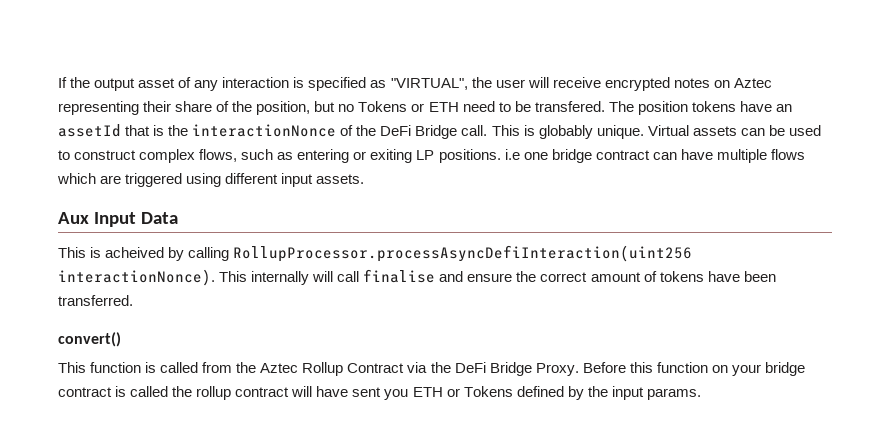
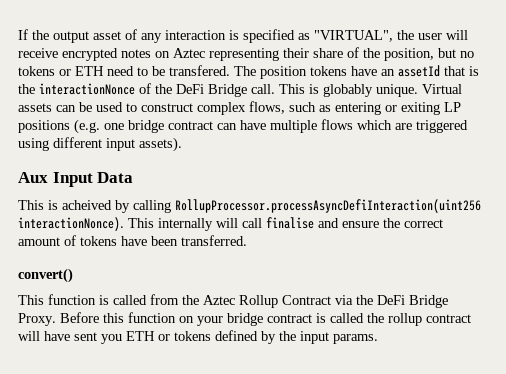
- If the output asset of any interaction is specified as "VIRTUAL", the user will receive encrypted notes on Aztec representing their share of the position, but no Tokens or ETH need to be transfered.
+ If the output asset of any interaction is specified as "VIRTUAL", the user will receive encrypted notes on Aztec representing their share of the position, but no tokens or ETH need to be transfered.
- Virtual assets can be used to construct complex flows, such as entering or exiting LP positions. i.e one bridge contract can have multiple flows which are triggered using different input assets.
+ Virtual assets can be used to construct complex flows, such as entering or exiting LP positions (e.g. one bridge contract can have multiple flows which are triggered using different input assets).
- Before this function on your bridge contract is called the rollup contract will have sent you ETH or Tokens defined by the input params.
+ Before this function on your bridge contract is called the rollup contract will have sent you ETH or tokens defined by the input params.

